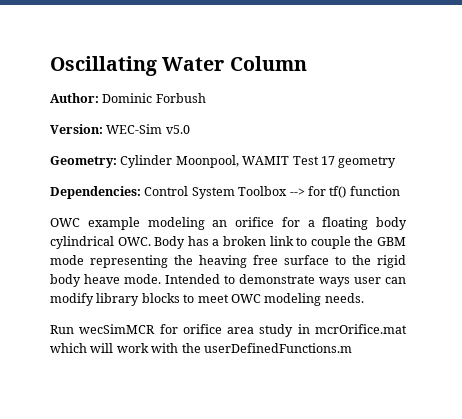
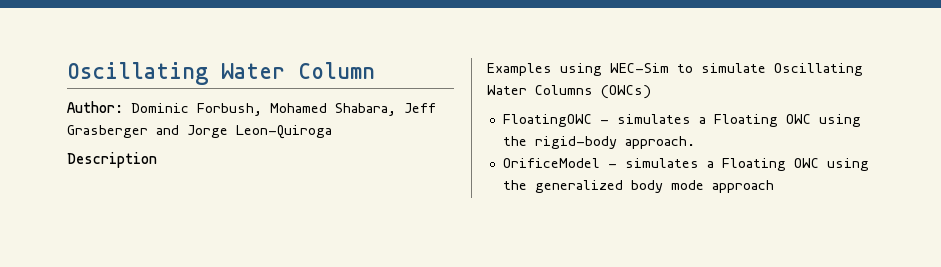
- Author: Dominic Forbush
- Version: WEC-Sim v5.0
- Geometry: Cylinder Moonpool, WAMIT Test 17 geometry
- Dependencies: Control System Toolbox --> for tf() function
- OWC example modeling an orifice for a floating body cylindrical OWC. Body has a broken link to couple the GBM mode representing the heaving free surface to the rigid body heave mode. Intended to demonstrate ways user can modify library blocks to meet OWC modeling needs.
- Run wecSimMCR for orifice area study in mcrOrifice.mat which will work with the userDefinedFunctions.m
+ Author: Dominic Forbush, Mohamed Shabara, Jeff Grasberger and Jorge Leon-Quiroga
+ Description
+ Examples using WEC-Sim to simulate Oscillating Water Columns (OWCs)
+ FloatingOWC - simulates a Floating OWC using the rigid-body approach.
+ OrificeModel - simulates a Floating OWC using the generalized body mode approach

